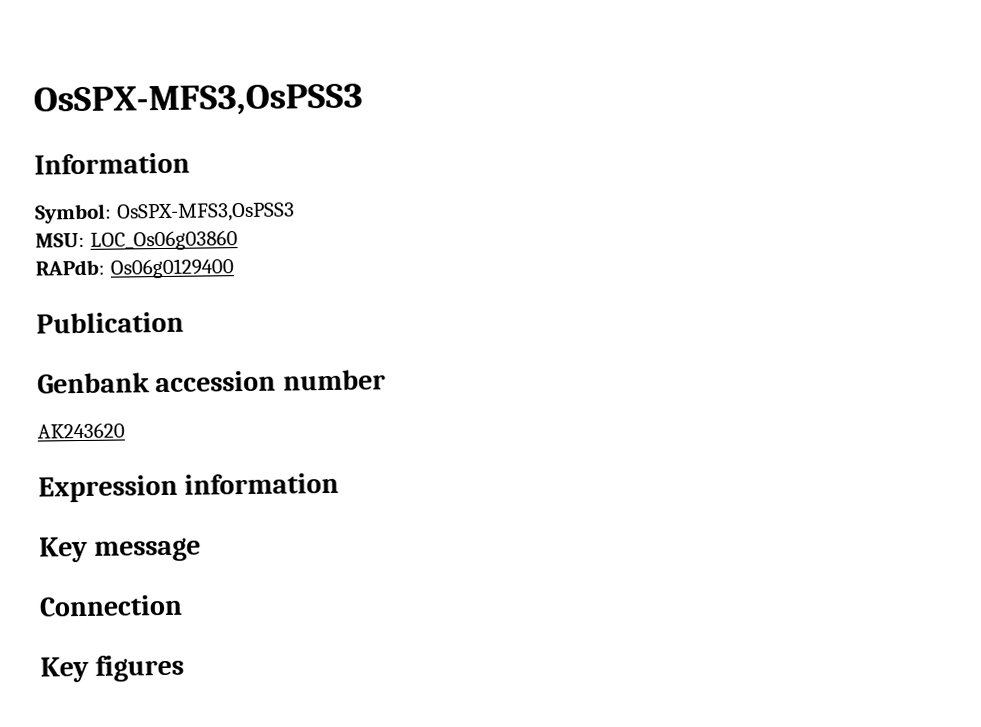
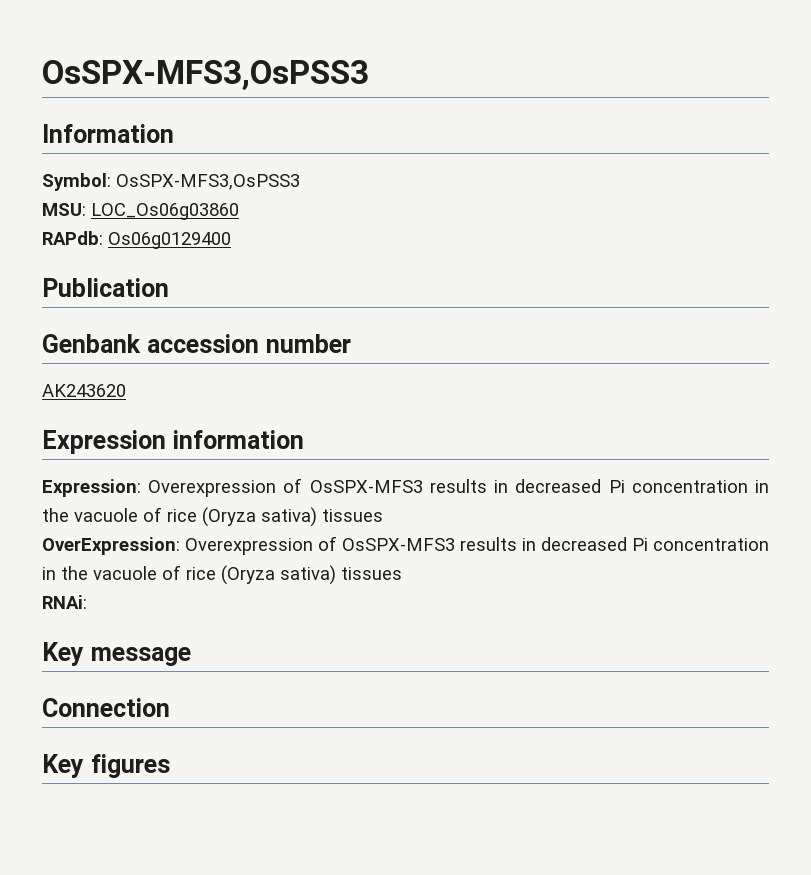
+ Expression: Overexpression of OsSPX-MFS3 results in decreased Pi concentration in the vacuole of rice (Oryza sativa) tissues
+ OverExpression: Overexpression of OsSPX-MFS3 results in decreased Pi concentration in the vacuole of rice (Oryza sativa) tissues
+ RNAi:

